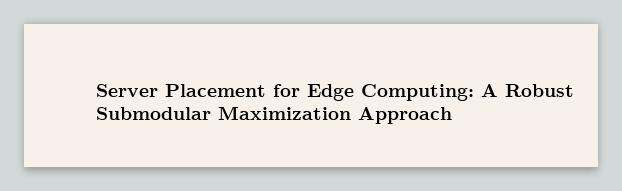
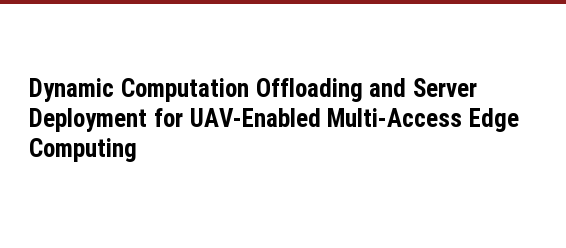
- Server Placement for Edge Computing: A Robust Submodular Maximization Approach
+ Dynamic Computation Offloading and Server Deployment for UAV-Enabled Multi-Access Edge Computing

